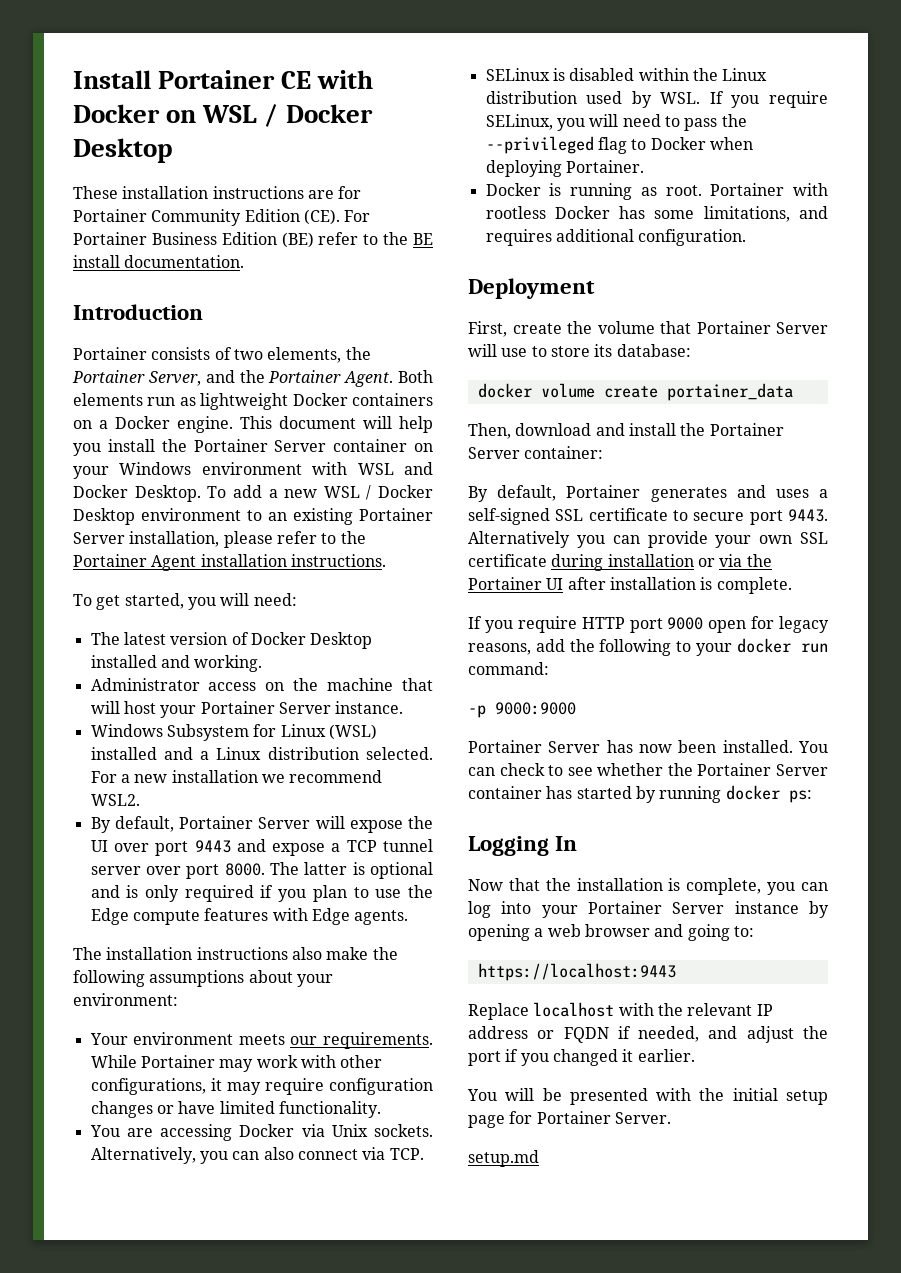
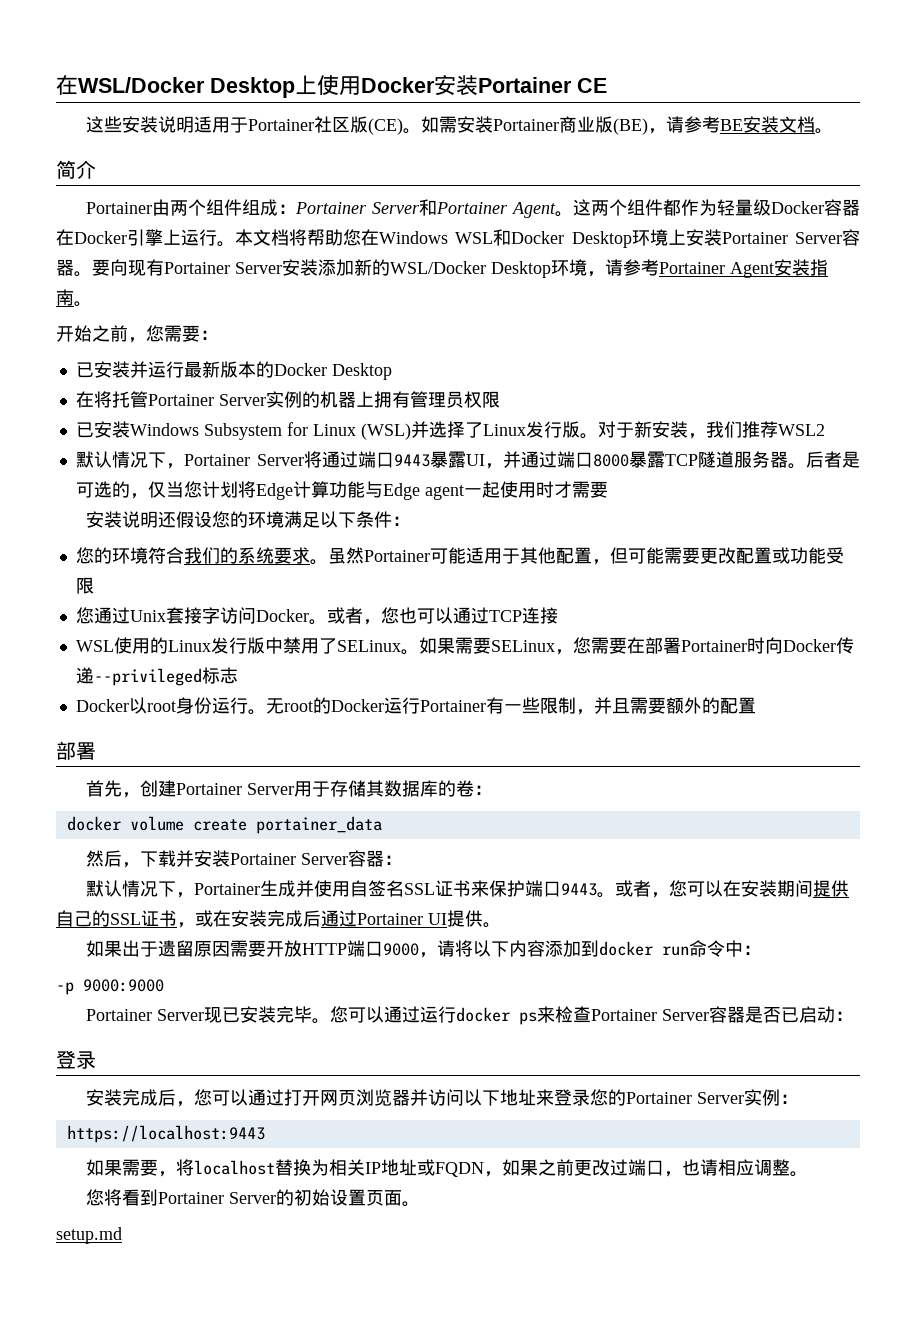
- Install Portainer CE with Docker on WSL / Docker Desktop
- These installation instructions are for Portainer Community Edition (CE). For Portainer Business Edition (BE) refer to the BE install documentation.
- Introduction
- Portainer consists of two elements, the Portainer Server, and the Portainer Agent. Both elements run as lightweight Docker containers on a Docker engine. This document will help you install the Portainer Server container on your Windows environment with WSL and Docker Desktop. To add a new WSL / Docker Desktop environment to an existing Portainer Server installation, please refer to the Portainer Agent installation instructions.
- To get started, you will need:
- The latest version of Docker Desktop installed and working.
- Administrator access on the machine that will host your Portainer Server instance.
- Windows Subsystem for Linux (WSL) installed and a Linux distribution selected. For a new installation we recommend WSL2.
- By default, Portainer Server will expose the UI over port 9443 and expose a TCP tunnel server over port 8000. The latter is optional and is only required if you plan to use the Edge compute features with Edge agents.
- The installation instructions also make the following assumptions about your environment:
- Your environment meets our requirements. While Portainer may work with other configurations, it may require configuration changes or have limited functionality.
- You are accessing Docker via Unix sockets. Alternatively, you can also connect via TCP.
- SELinux is disabled within the Linux distribution used by WSL. If you require SELinux, you will need to pass the --privileged flag to Docker when deploying Portainer.
- Docker is running as root. Portainer with rootless Docker has some limitations, and requires additional configuration.
- Deployment
- First, create the volume that Portainer Server will use to store its database:
+ 在WSL/Docker Desktop上使用Docker安装Portainer CE
+ 这些安装说明适用于Portainer社区版(CE)。如需安装Portainer商业版(BE)，请参考BE安装文档。
+ 简介
+ Portainer由两个组件组成：Portainer Server和Portainer Agent。这两个组件都作为轻量级Docker容器在Docker引擎上运行。本文档将帮助您在Windows WSL和Docker Desktop环境上安装Portainer Server容器。要向现有Portainer Server安装添加新的WSL/Docker Desktop环境，请参考Portainer Agent安装指南。
+ 开始之前，您需要：
+ 已安装并运行最新版本的Docker Desktop
+ 在将托管Portainer Server实例的机器上拥有管理员权限
+ 已安装Windows Subsystem for Linux (WSL)并选择了Linux发行版。对于新安装，我们推荐WSL2
+ 默认情况下，Portainer Server将通过端口9443暴露UI，并通过端口8000暴露TCP隧道服务器。后者是可选的，仅当您计划将Edge计算功能与Edge agent一起使用时才需要
+ 安装说明还假设您的环境满足以下条件：
+ 您的环境符合我们的系统要求。虽然Portainer可能适用于其他配置，但可能需要更改配置或功能受限
+ 您通过Unix套接字访问Docker。或者，您也可以通过TCP连接
+ WSL使用的Linux发行版中禁用了SELinux。如果需要SELinux，您需要在部署Portainer时向Docker传递--privileged标志
+ Docker以root身份运行。无root的Docker运行Portainer有一些限制，并且需要额外的配置
+ 部署
+ 首先，创建Portainer Server用于存储其数据库的卷：
  docker volume create portainer_data
- Then, download and install the Portainer Server container:
- By default, Portainer generates and uses a self-signed SSL certificate to secure port 9443. Alternatively you can provide your own SSL certificate during installation or via the Portainer UI after installation is complete.
- If you require HTTP port 9000 open for legacy reasons, add the following to your docker run command:
+ 然后，下载并安装Portainer Server容器：
+ 默认情况下，Portainer生成并使用自签名SSL证书来保护端口9443。或者，您可以在安装期间提供自己的SSL证书，或在安装完成后通过Portainer UI提供。
+ 如果出于遗留原因需要开放HTTP端口9000，请将以下内容添加到docker run命令中：
  -p 9000:9000
- Portainer Server has now been installed. You can check to see whether the Portainer Server container has started by running docker ps:
- Logging In
- Now that the installation is complete, you can log into your Portainer Server instance by opening a web browser and going to:
+ Portainer Server现已安装完毕。您可以通过运行docker ps来检查Portainer Server容器是否已启动：
+ 登录
+ 安装完成后，您可以通过打开网页浏览器并访问以下地址来登录您的Portainer Server实例：
  https://localhost:9443
- Replace localhost with the relevant IP address or FQDN if needed, and adjust the port if you changed it earlier.
- You will be presented with the initial setup page for Portainer Server.
+ 如果需要，将localhost替换为相关IP地址或FQDN，如果之前更改过端口，也请相应调整。
+ 您将看到Portainer Server的初始设置页面。

